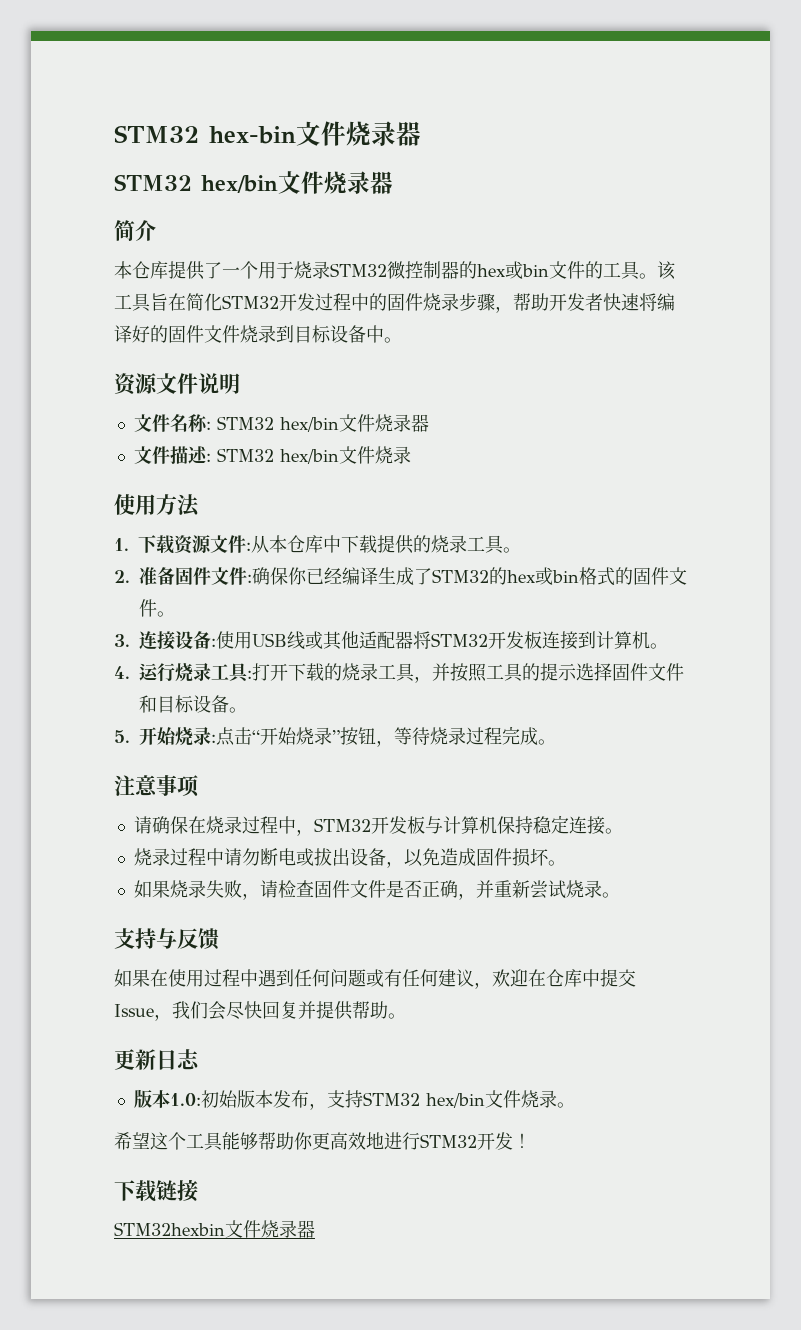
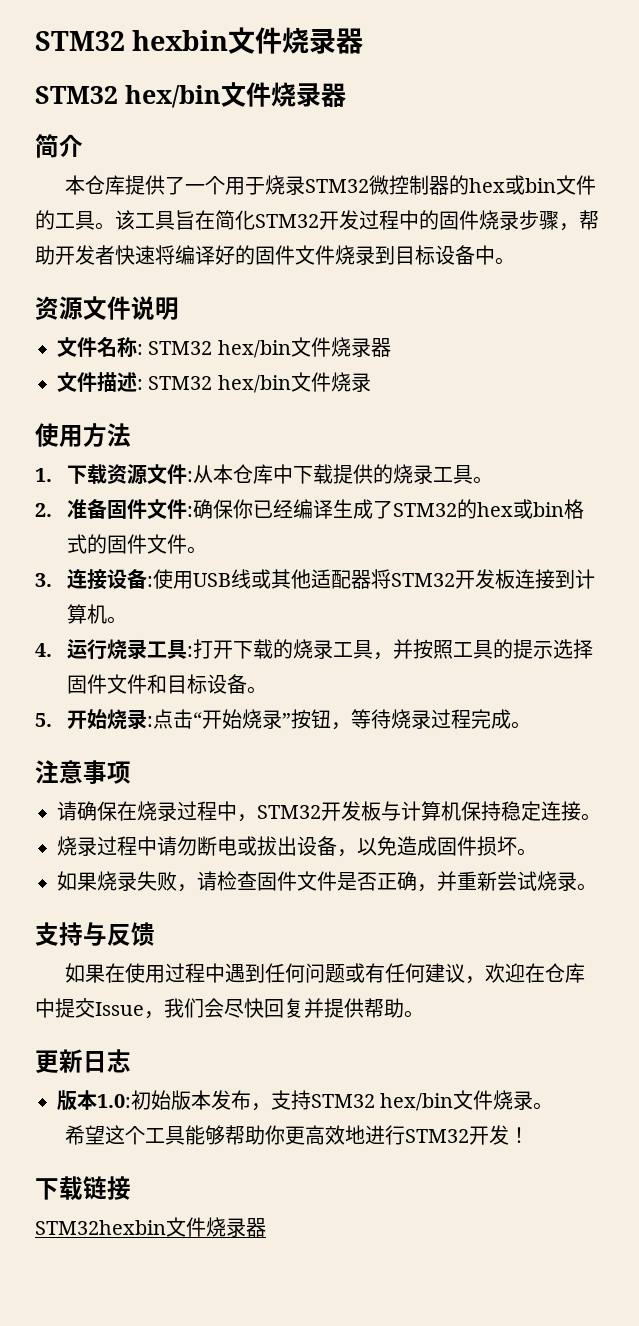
- STM32 hex-bin文件烧录器
+ STM32 hexbin文件烧录器

